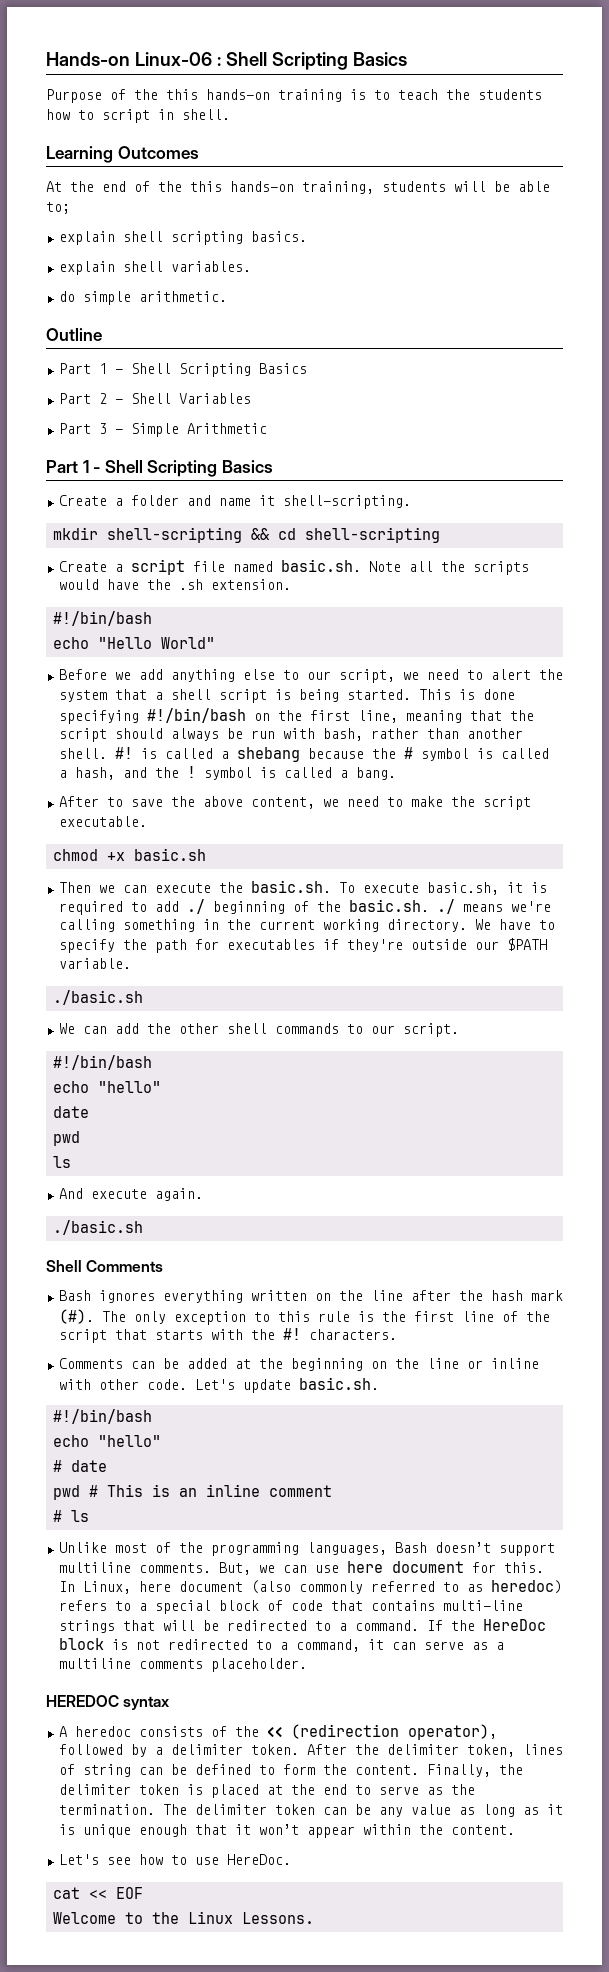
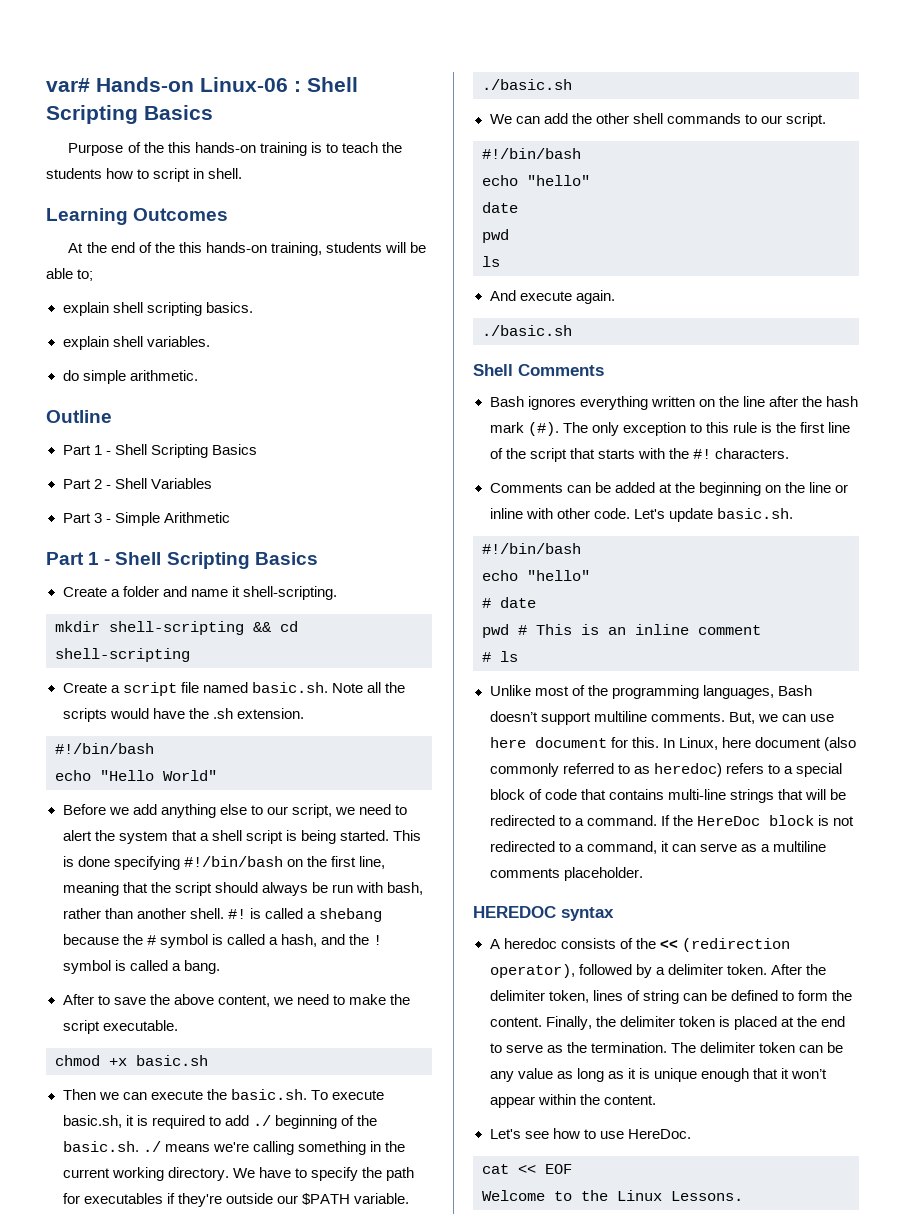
- Hands-on Linux-06 : Shell Scripting Basics
+ var# Hands-on Linux-06 : Shell Scripting Basics

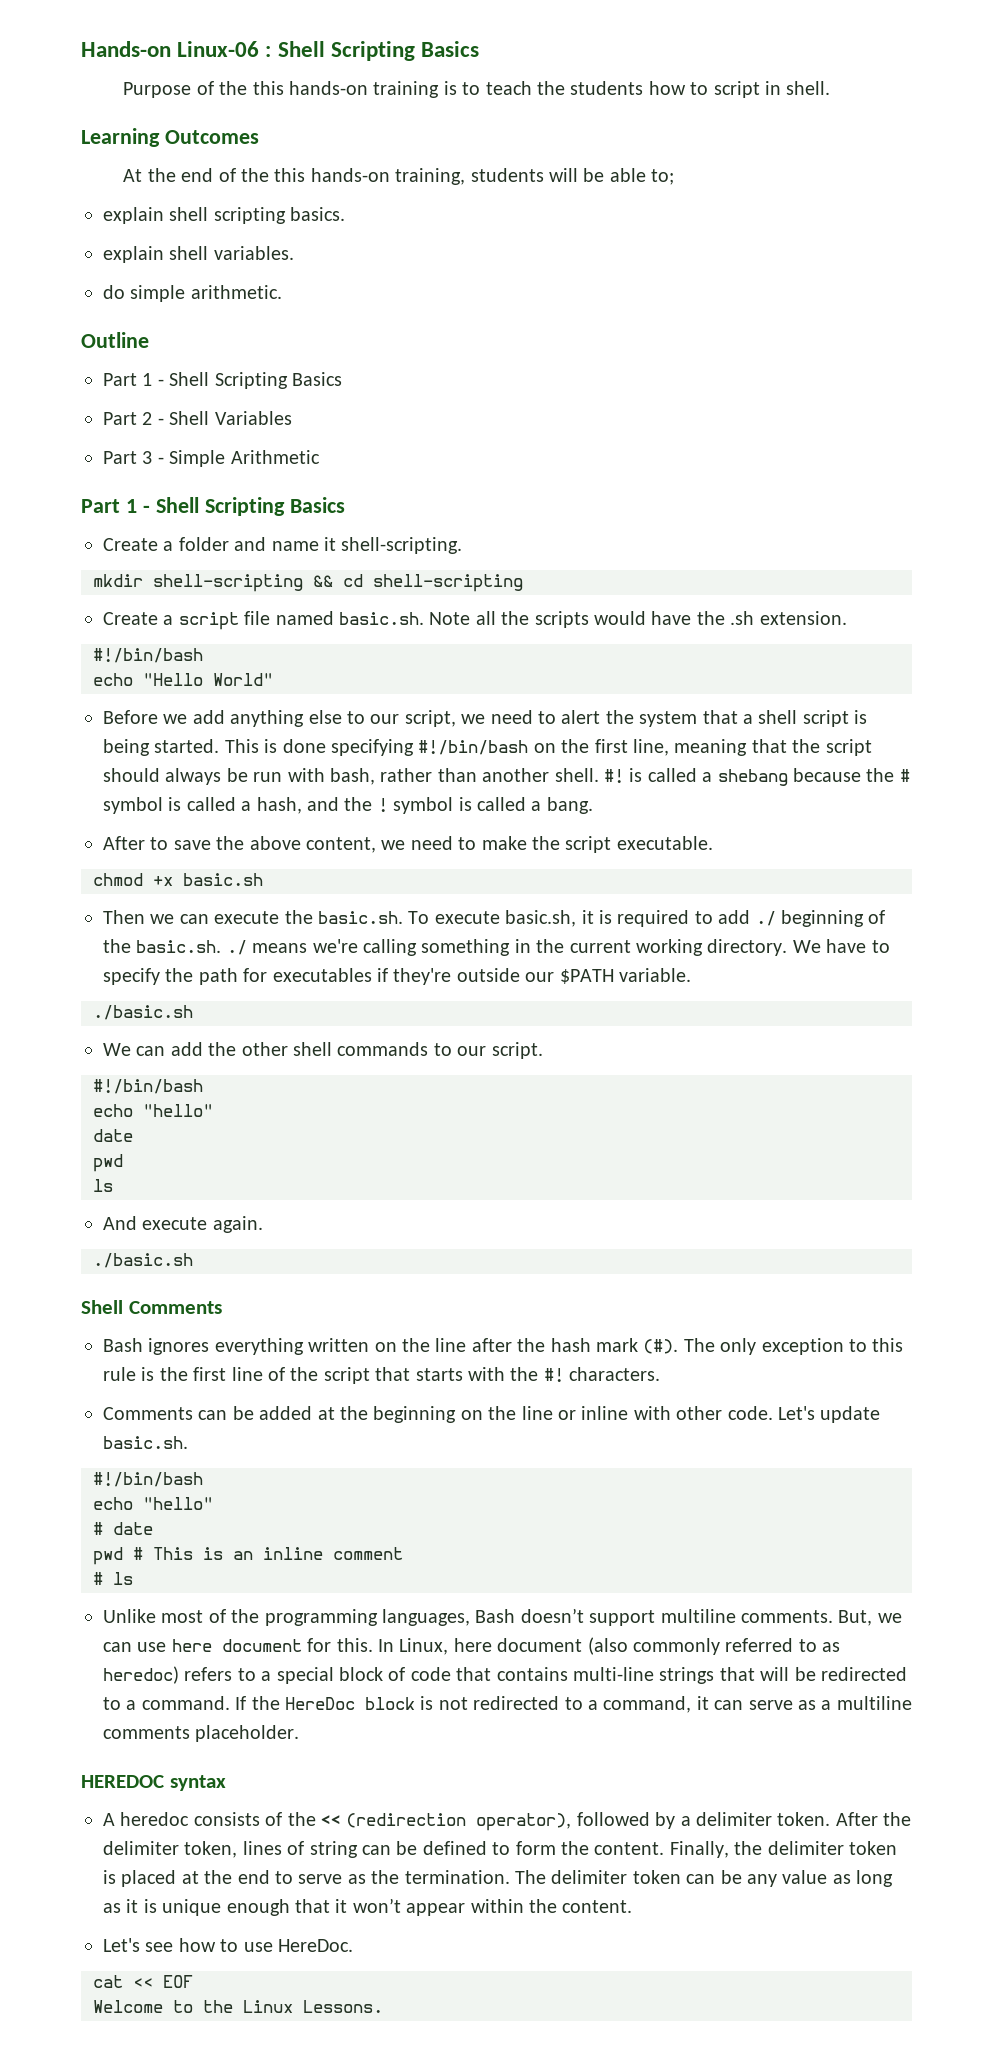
- var# Hands-on Linux-06 : Shell Scripting Basics
+ Hands-on Linux-06 : Shell Scripting Basics

